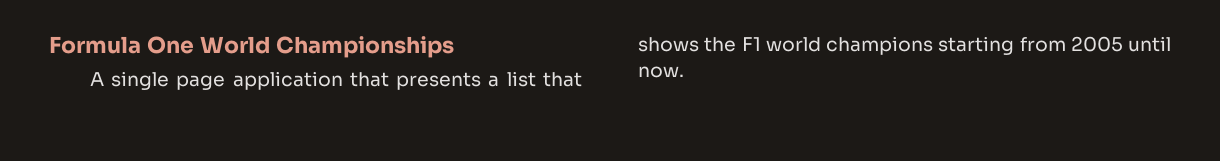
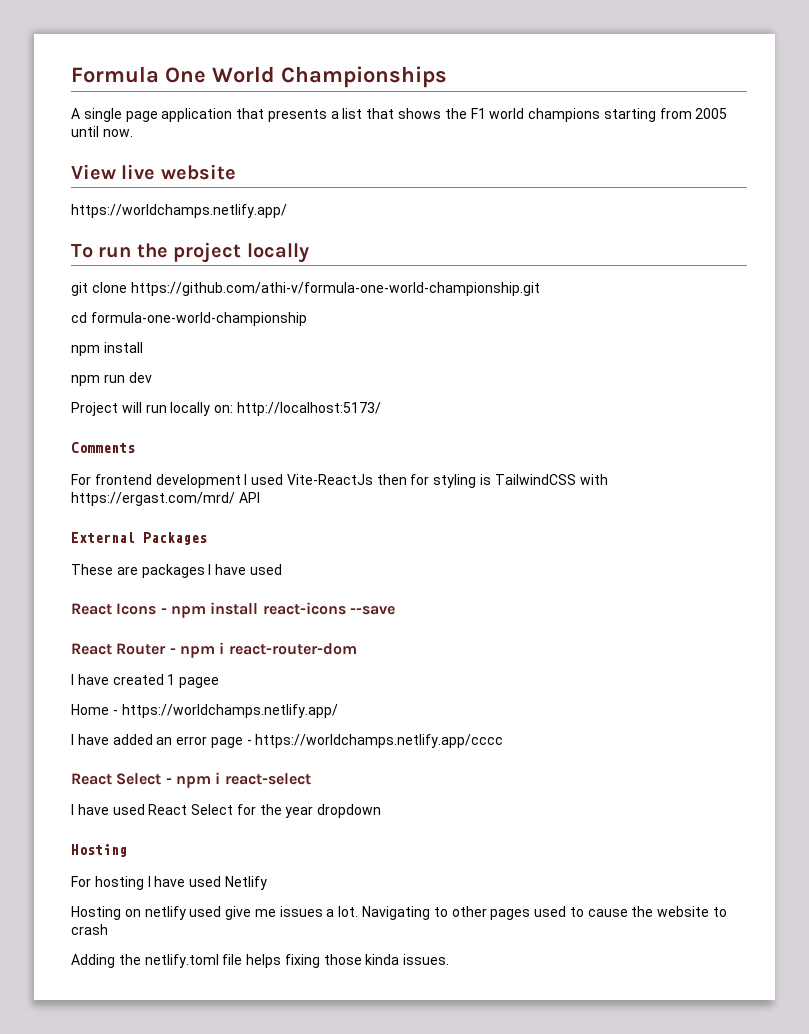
+ View live website
+ https://worldchamps.netlify.app/
+ To run the project locally
+ git clone https://github.com/athi-v/formula-one-world-championship.git
+ cd formula-one-world-championship
+ npm install
+ npm run dev
+ Project will run locally on: http://localhost:5173/
+ Comments
+ For frontend development I used Vite-ReactJs then for styling is TailwindCSS with https://ergast.com/mrd/ API
+ External Packages
+ These are packages I have used
+ React Icons - npm install react-icons --save
+ React Router - npm i react-router-dom
+ I have created 1 pagee
+ Home - https://worldchamps.netlify.app/
+ I have added an error page - https://worldchamps.netlify.app/cccc
+ React Select - npm i react-select
+ I have used React Select for the year dropdown
+ Hosting
+ For hosting I have used Netlify
+ Hosting on netlify used give me issues a lot. Navigating to other pages used to cause the website to crash
+ Adding the netlify.toml file helps fixing those kinda issues.

